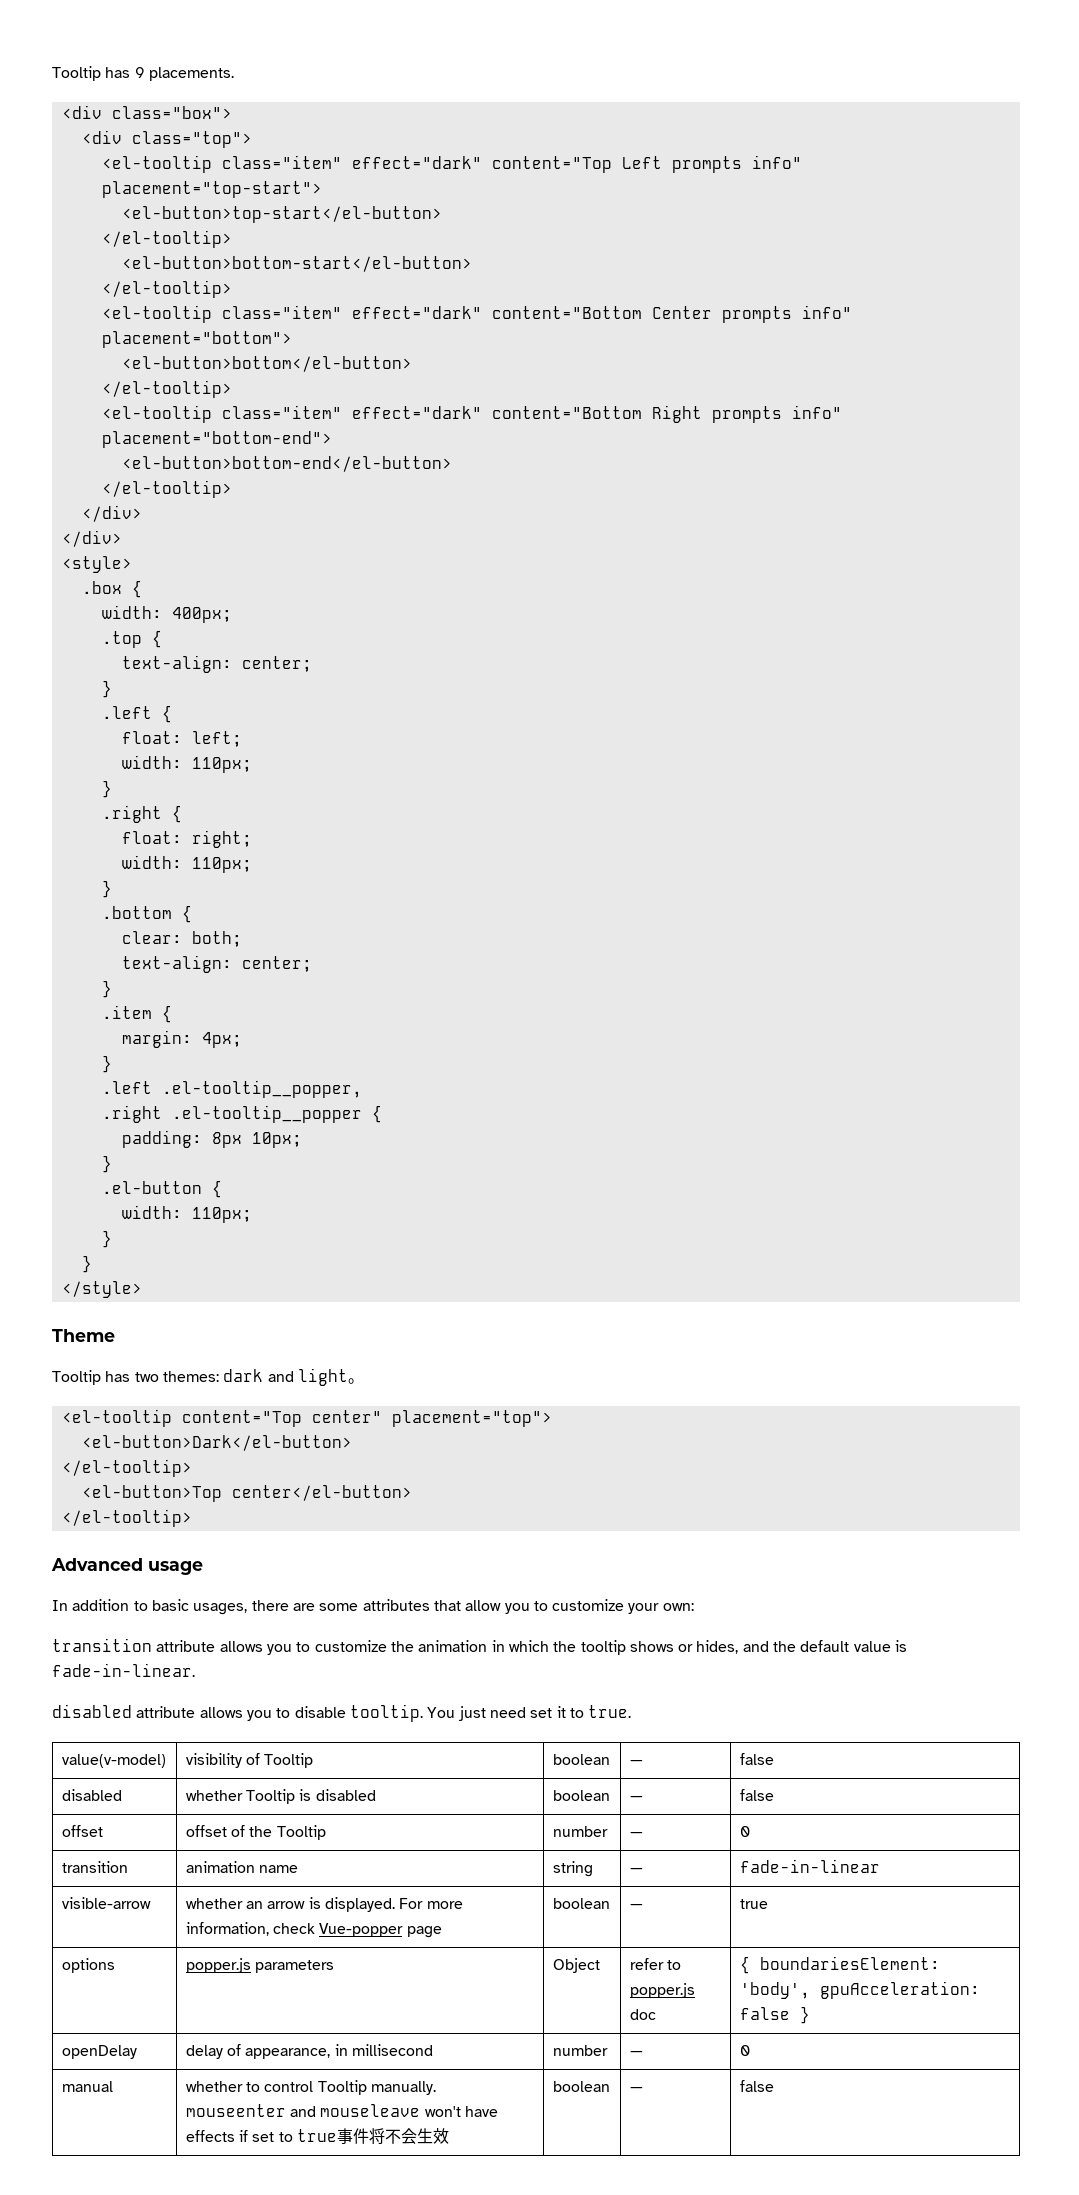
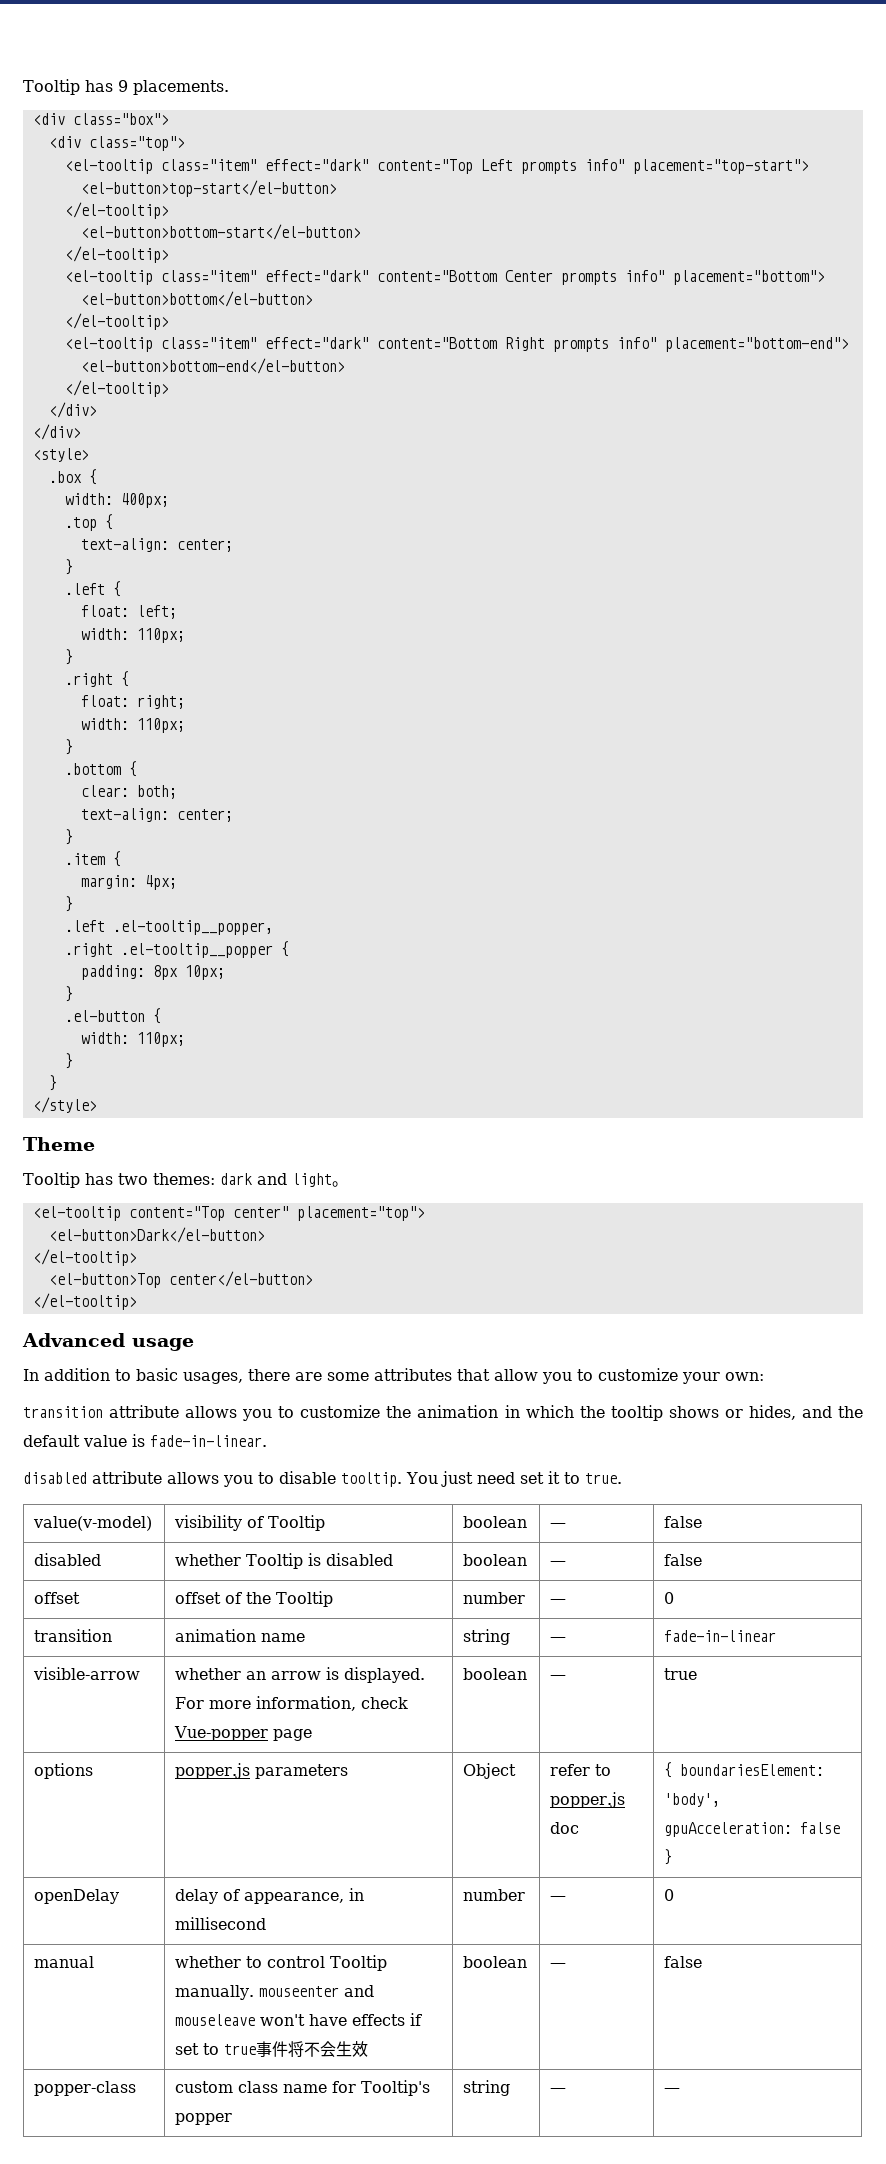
+ popper-class | custom class name for Tooltip's popper | string | — | —

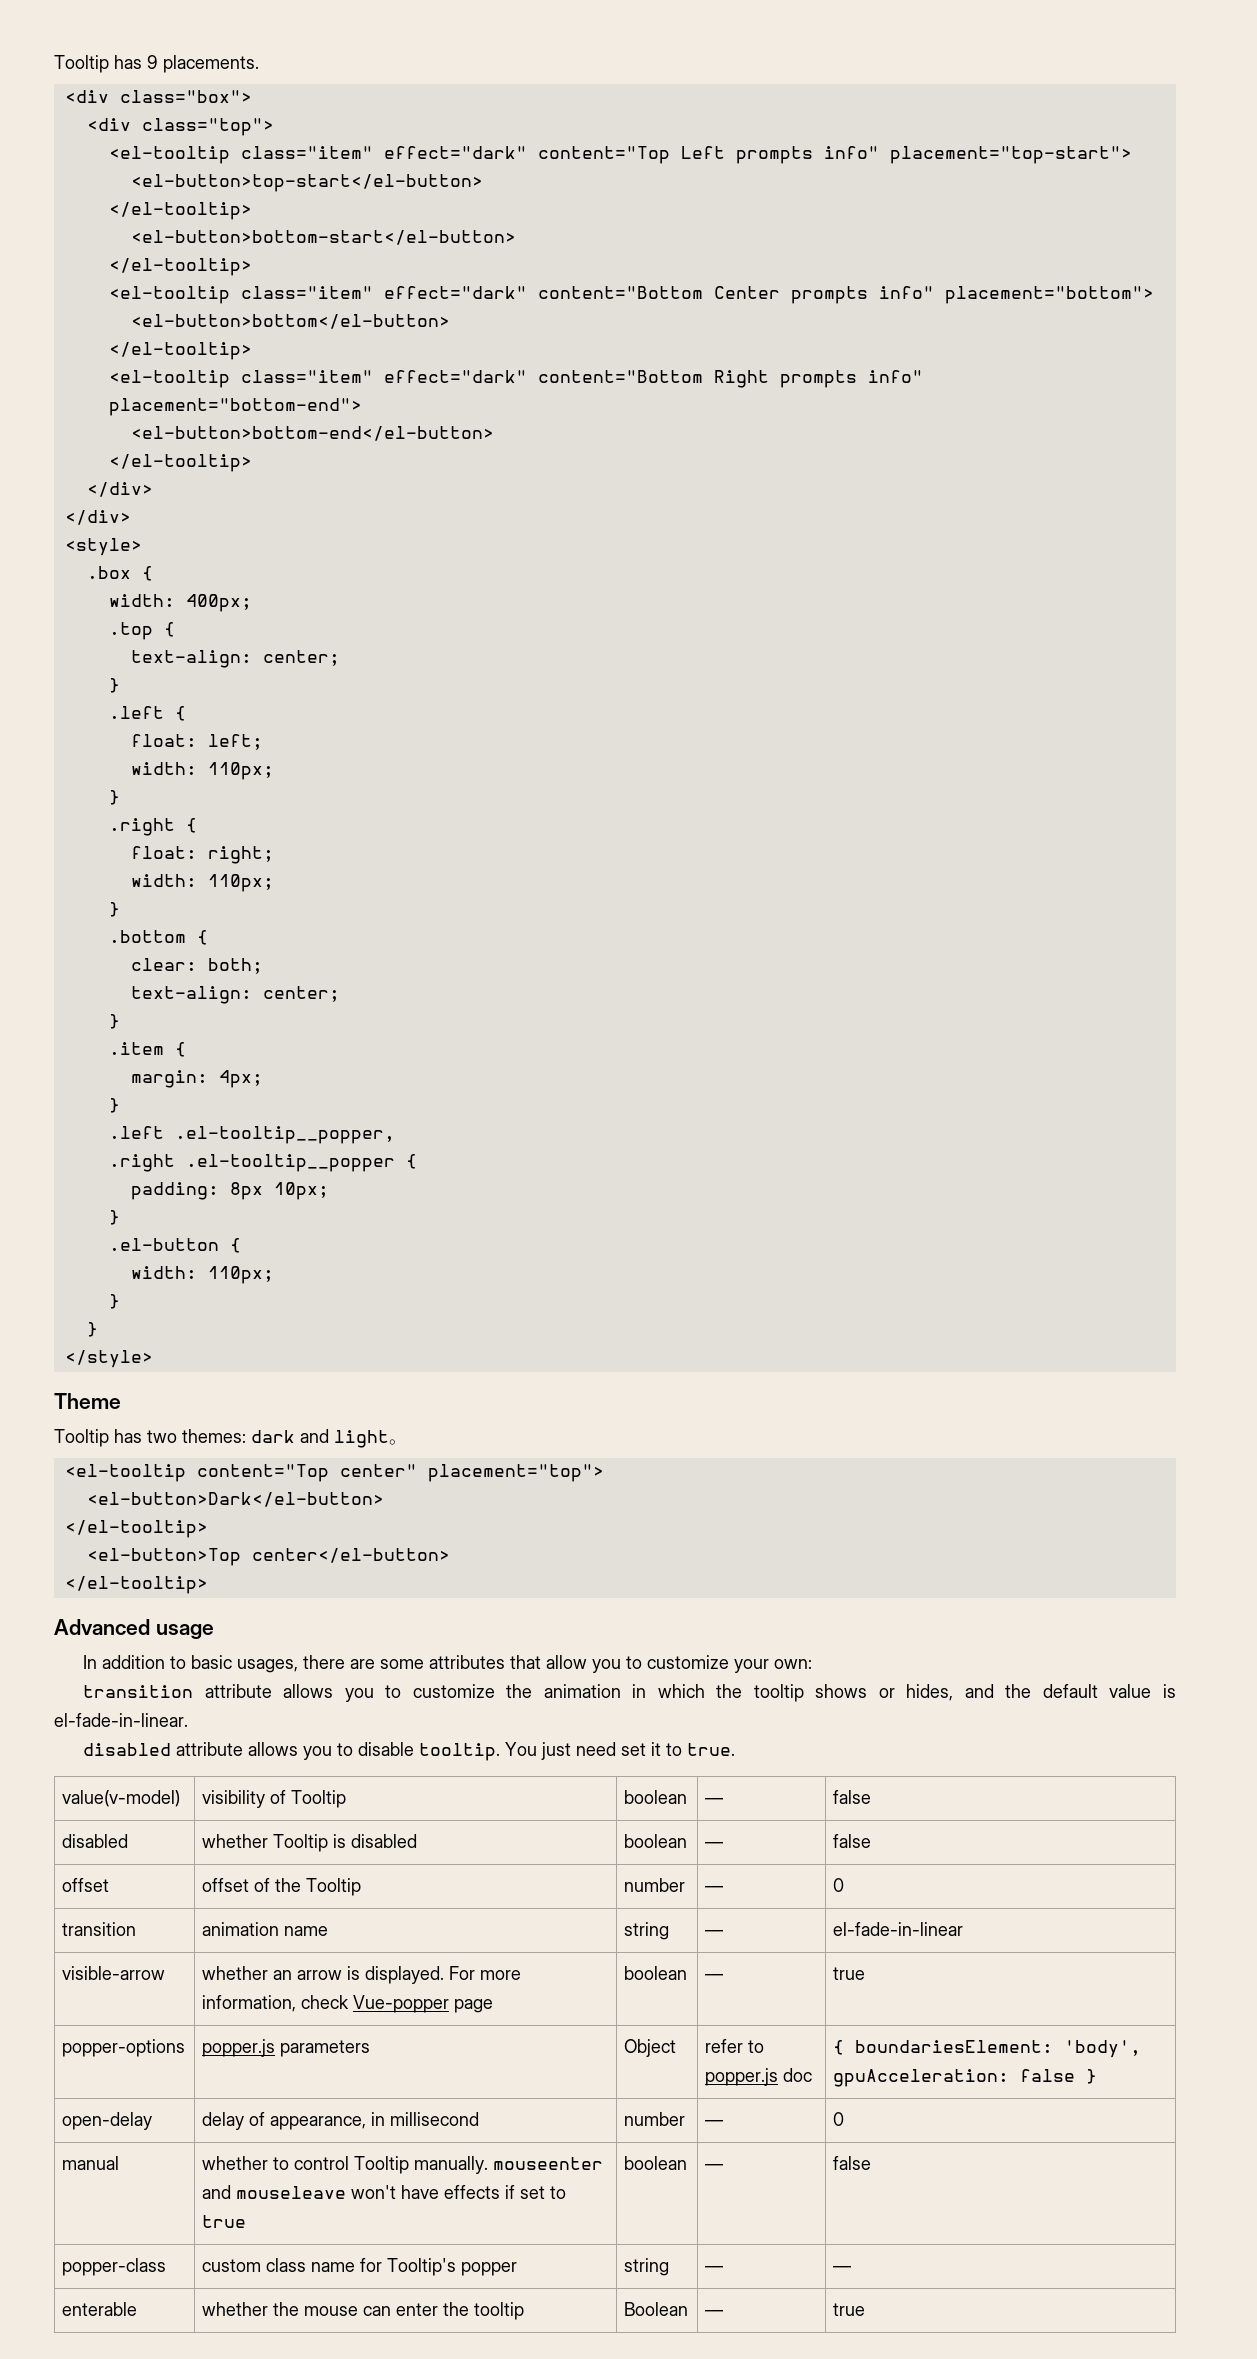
- transition attribute allows you to customize the animation in which the tooltip shows or hides, and the default value is fade-in-linear.
+ transition attribute allows you to customize the animation in which the tooltip shows or hides, and the default value is el-fade-in-linear.
- transition | animation name | string | — | fade-in-linear
+ transition | animation name | string | — | el-fade-in-linear
- options | popper.js parameters | Object | refer to popper.js doc | { boundariesElement: 'body', gpuAcceleration: false }
+ popper-options | popper.js parameters | Object | refer to popper.js doc | { boundariesElement: 'body', gpuAcceleration: false }
- openDelay | delay of appearance, in millisecond | number | — | 0
+ open-delay | delay of appearance, in millisecond | number | — | 0
- manual | whether to control Tooltip manually. mouseenter and mouseleave won't have effects if set to true事件将不会生效 | boolean | — | false
+ manual | whether to control Tooltip manually. mouseenter and mouseleave won't have effects if set to true | boolean | — | false
+ enterable | whether the mouse can enter the tooltip | Boolean | — | true

